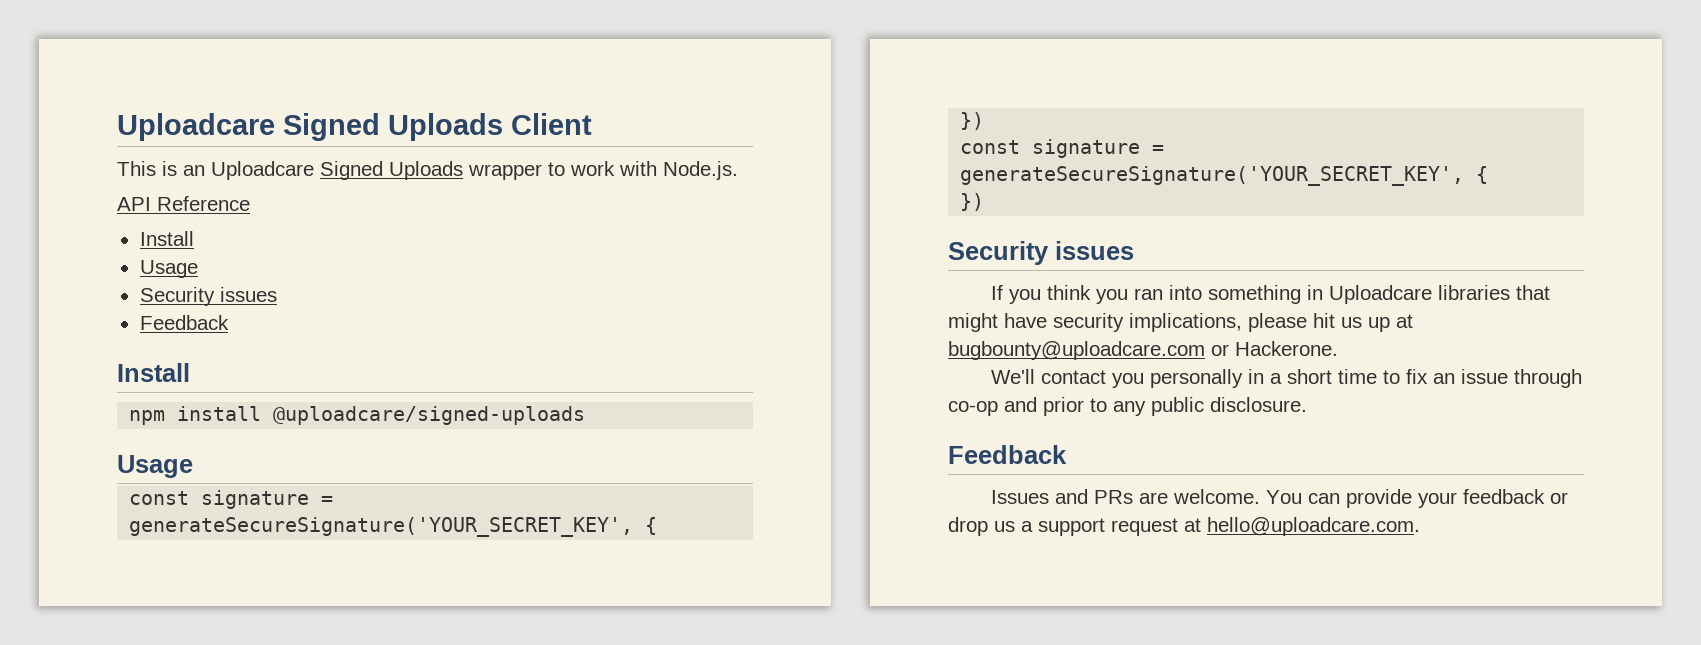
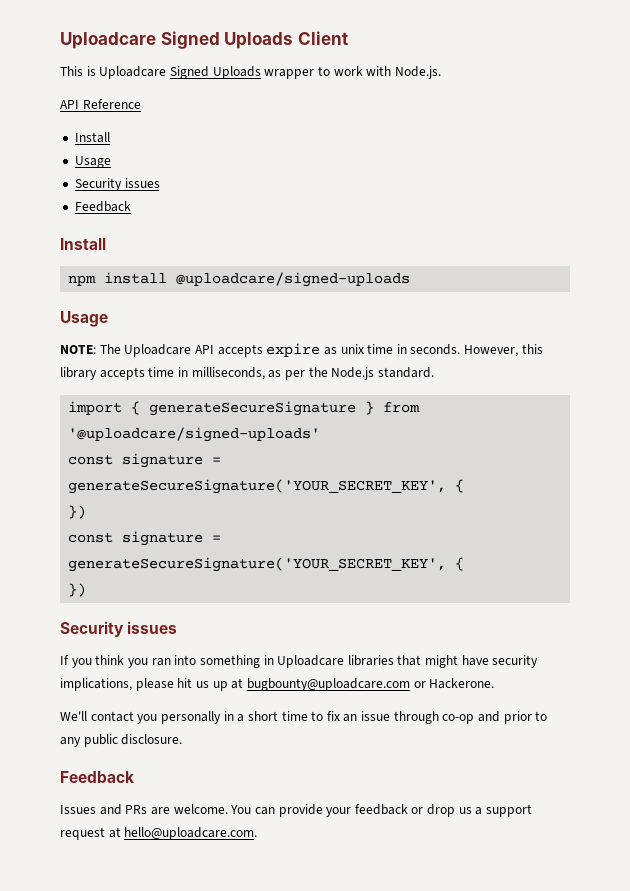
- This is an Uploadcare Signed Uploads wrapper to work with Node.js.
+ This is Uploadcare Signed Uploads wrapper to work with Node.js.
+ NOTE: The Uploadcare API accepts expire as unix time in seconds. However, this library accepts time in milliseconds, as per the Node.js standard.
+ import { generateSecureSignature } from '@uploadcare/signed-uploads'

